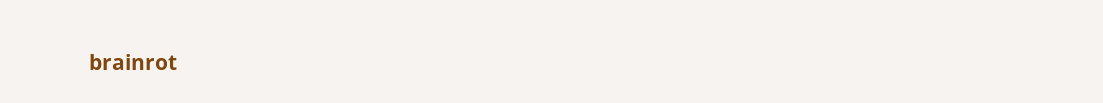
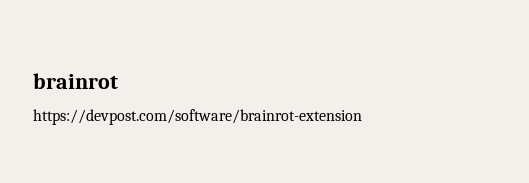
+ https://devpost.com/software/brainrot-extension

